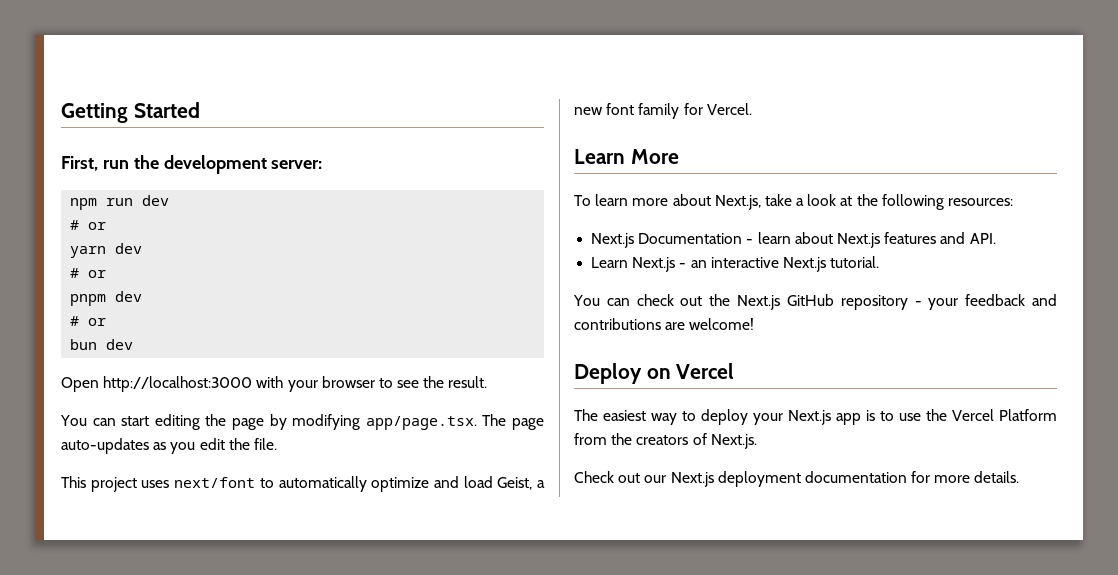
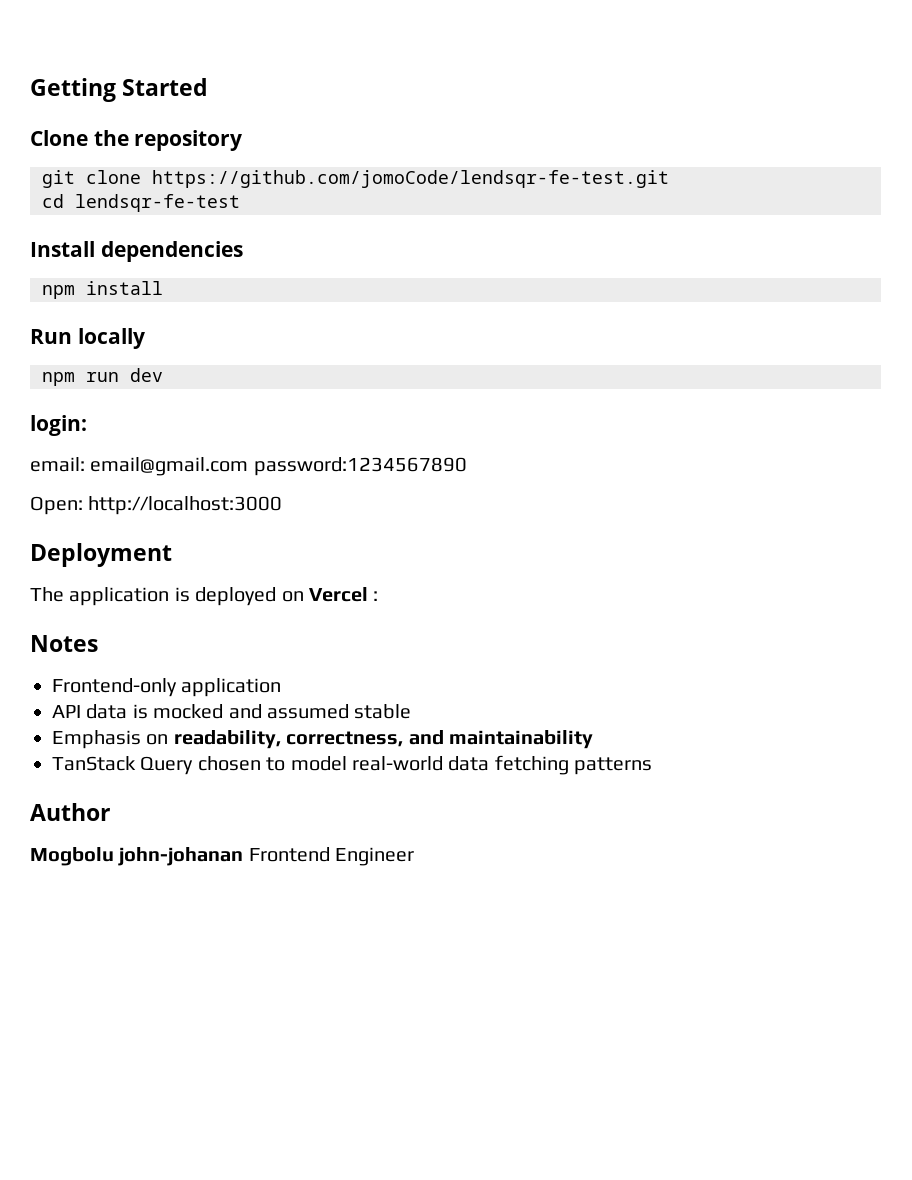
- First, run the development server:
+ Clone the repository
+ git clone https://github.com/jomoCode/lendsqr-fe-test.git
+ cd lendsqr-fe-test
+ Install dependencies
+ npm install
+ Run locally
  npm run dev
- # or
- yarn dev
- # or
- pnpm dev
- # or
- bun dev
- Open http://localhost:3000 with your browser to see the result.
- You can start editing the page by modifying app/page.tsx. The page auto-updates as you edit the file.
- This project uses next/font to automatically optimize and load Geist, a new font family for Vercel.
- Learn More
- To learn more about Next.js, take a look at the following resources:
- Next.js Documentation - learn about Next.js features and API.
- Learn Next.js - an interactive Next.js tutorial.
- You can check out the Next.js GitHub repository - your feedback and contributions are welcome!
- Deploy on Vercel
- The easiest way to deploy your Next.js app is to use the Vercel Platform from the creators of Next.js.
- Check out our Next.js deployment documentation for more details.
+ login:
+ email: email@gmail.com password:1234567890
+ Open: http://localhost:3000
+ Deployment
+ The application is deployed on Vercel :
+ Notes
+ Frontend-only application
+ API data is mocked and assumed stable
+ Emphasis on readability, correctness, and maintainability
+ TanStack Query chosen to model real-world data fetching patterns
+ Author
+ Mogbolu john-johanan Frontend Engineer

